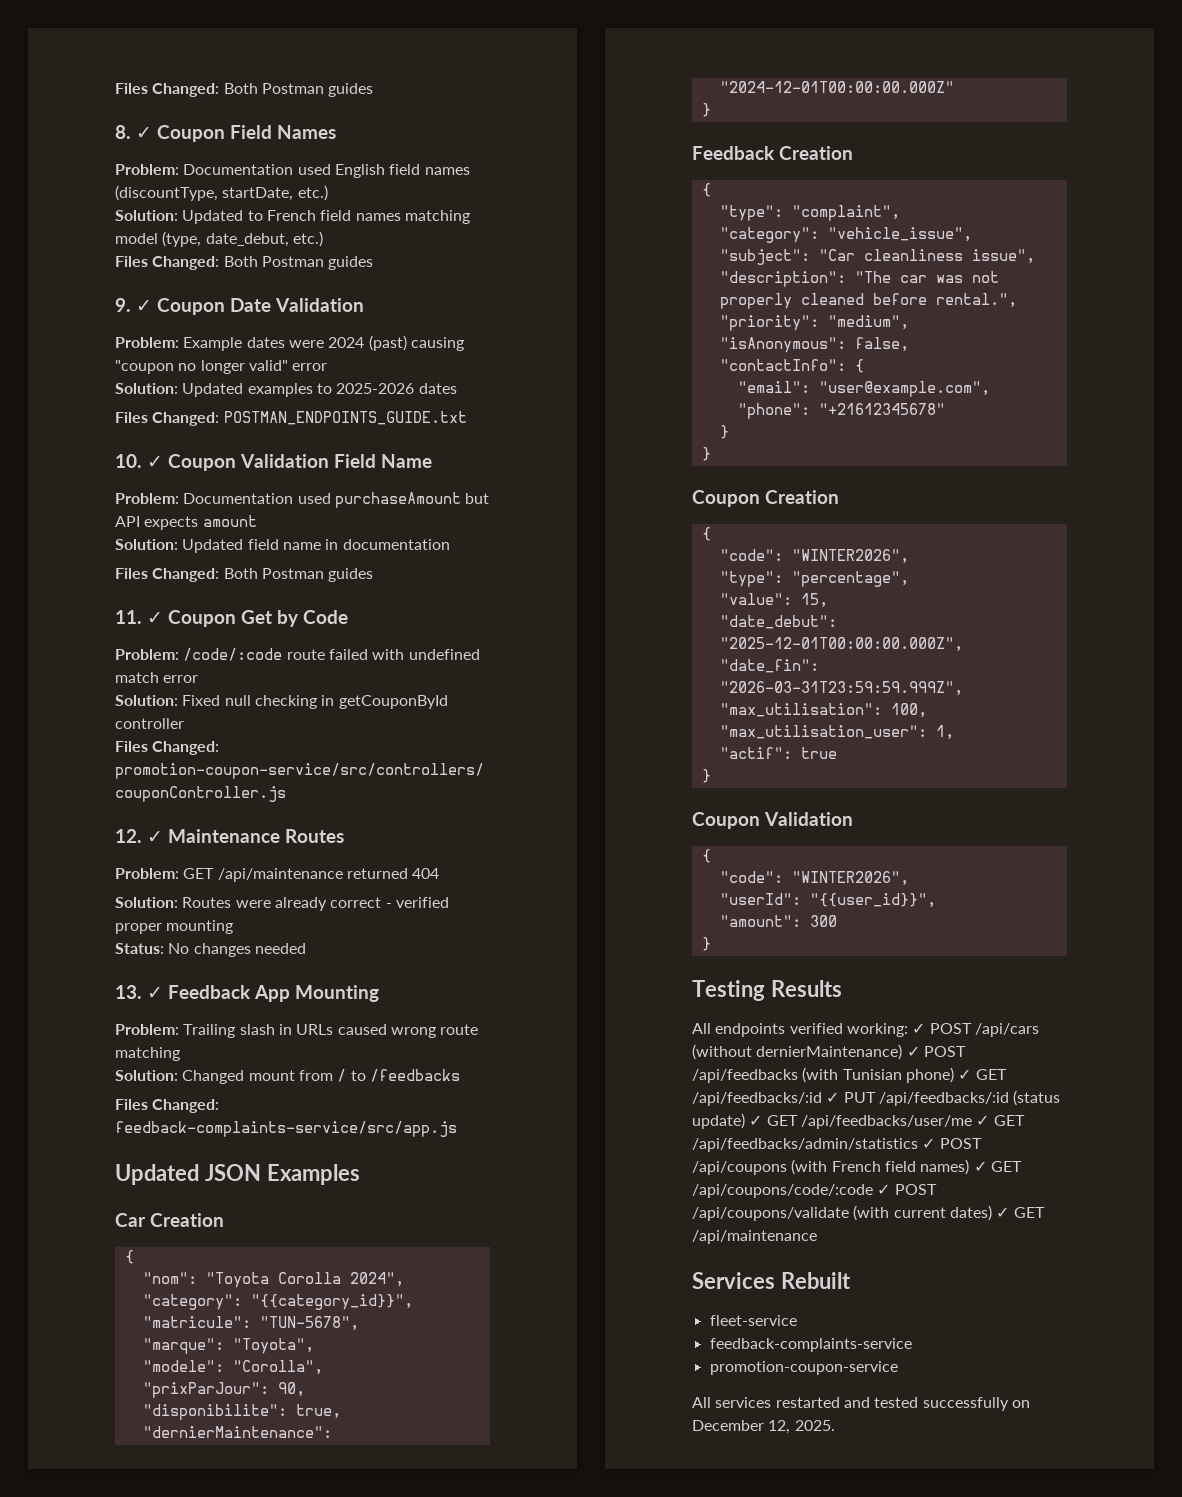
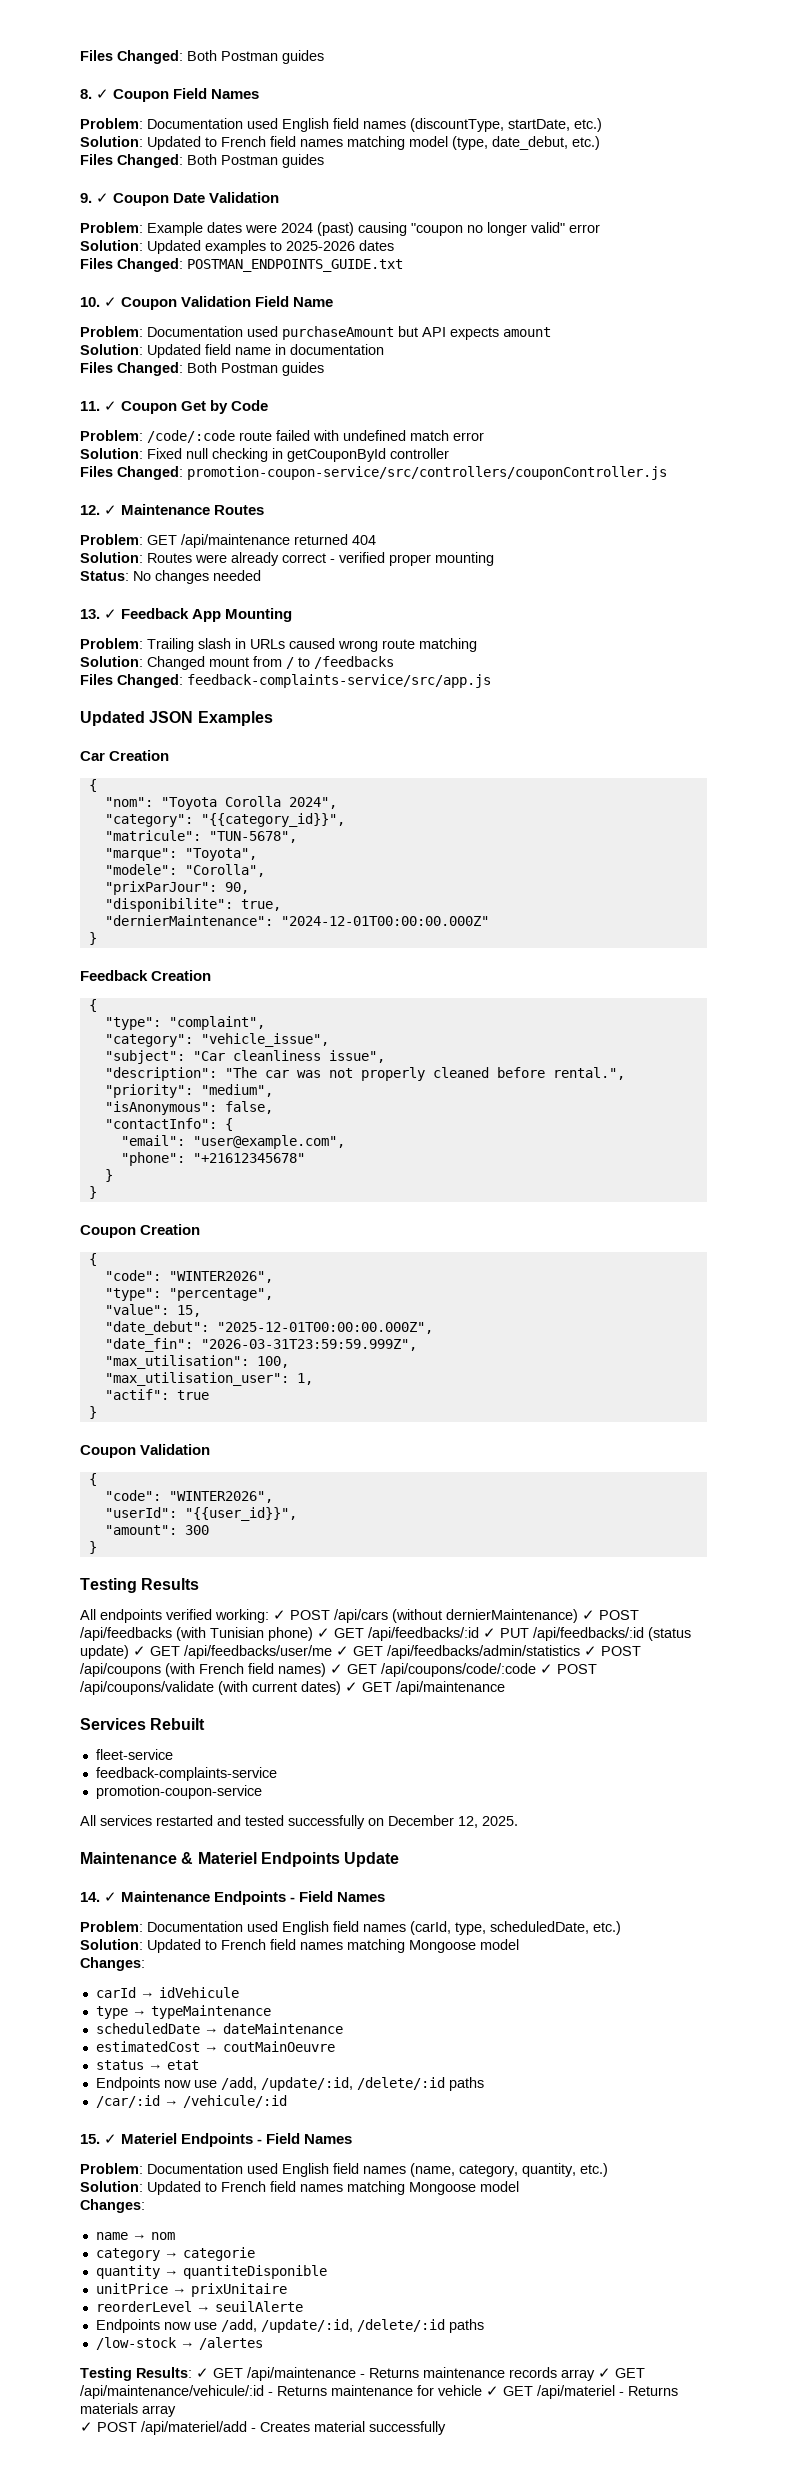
+ Maintenance & Materiel Endpoints Update
+ 14. ✓ Maintenance Endpoints - Field Names
+ Problem: Documentation used English field names (carId, type, scheduledDate, etc.)
+ Solution: Updated to French field names matching Mongoose model
+ Changes:
+ carId → idVehicule
+ type → typeMaintenance
+ scheduledDate → dateMaintenance
+ estimatedCost → coutMainOeuvre
+ status → etat
+ Endpoints now use /add, /update/:id, /delete/:id paths
+ /car/:id → /vehicule/:id
+ 15. ✓ Materiel Endpoints - Field Names
+ Problem: Documentation used English field names (name, category, quantity, etc.)
+ Solution: Updated to French field names matching Mongoose model
+ Changes:
+ name → nom
+ category → categorie
+ quantity → quantiteDisponible
+ unitPrice → prixUnitaire
+ reorderLevel → seuilAlerte
+ Endpoints now use /add, /update/:id, /delete/:id paths
+ /low-stock → /alertes
+ Testing Results: ✓ GET /api/maintenance - Returns maintenance records array ✓ GET /api/maintenance/vehicule/:id - Returns maintenance for vehicle ✓ GET /api/materiel - Returns materials array
+ ✓ POST /api/materiel/add - Creates material successfully

